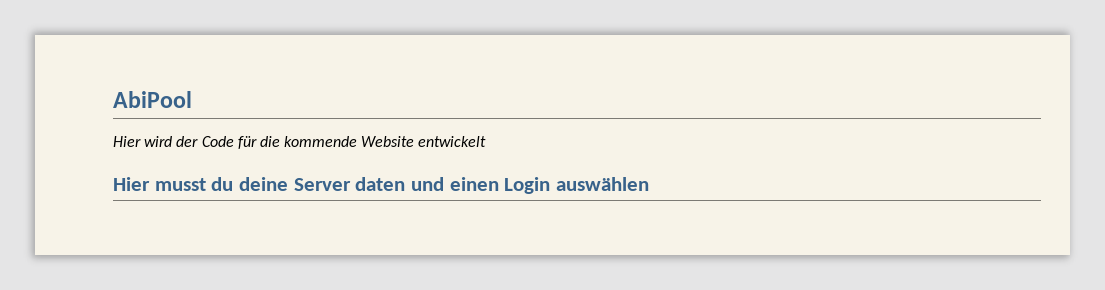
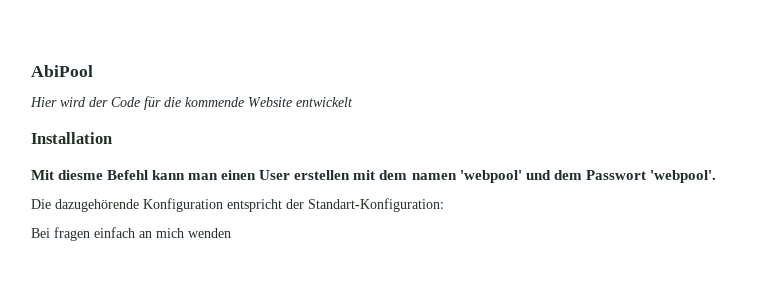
- Hier musst du deine Server daten und einen Login auswählen
+ Installation
+ Mit diesme Befehl kann man einen User erstellen mit dem namen 'webpool' und dem Passwort 'webpool'.
+ Die dazugehörende Konfiguration entspricht der Standart-Konfiguration:
+ Bei fragen einfach an mich wenden

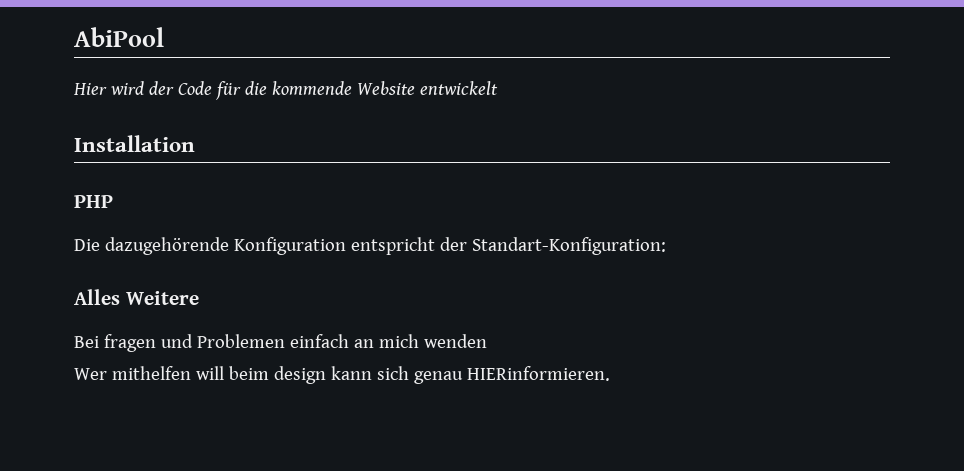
- Mit diesme Befehl kann man einen User erstellen mit dem namen 'webpool' und dem Passwort 'webpool'.
+ PHP
+ Alles Weitere
- Bei fragen einfach an mich wenden
+ Bei fragen und Problemen einfach an mich wenden
+ Wer mithelfen will beim design kann sich genau HIERinformieren.

